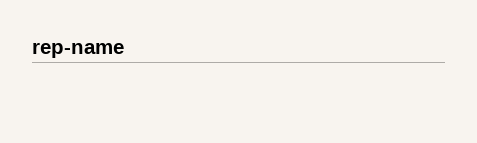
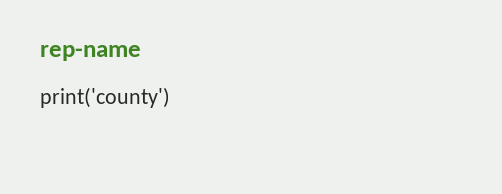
+ print('county')

